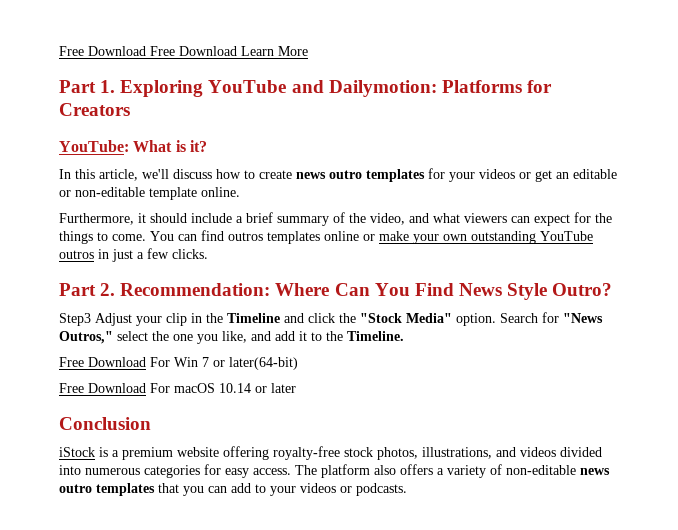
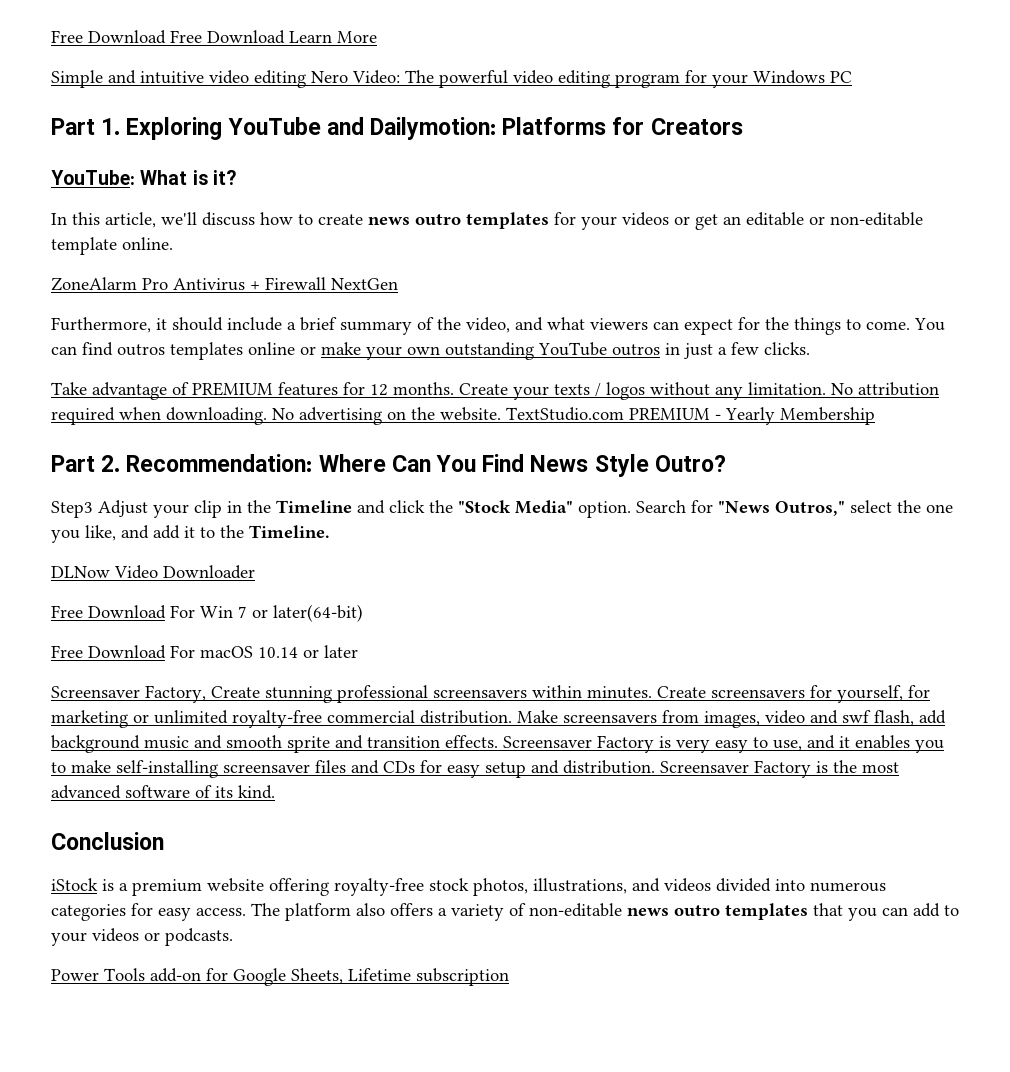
+ Simple and intuitive video editing Nero Video: The powerful video editing program for your Windows PC
+ ZoneAlarm Pro Antivirus + Firewall NextGen
+ Take advantage of PREMIUM features for 12 months. Create your texts / logos without any limitation. No attribution required when downloading. No advertising on the website. TextStudio.com PREMIUM - Yearly Membership
+ DLNow Video Downloader
+ Screensaver Factory, Create stunning professional screensavers within minutes. Create screensavers for yourself, for marketing or unlimited royalty-free commercial distribution. Make screensavers from images, video and swf flash, add background music and smooth sprite and transition effects. Screensaver Factory is very easy to use, and it enables you to make self-installing screensaver files and CDs for easy setup and distribution. Screensaver Factory is the most advanced software of its kind.
+ Power Tools add-on for Google Sheets, Lifetime subscription

